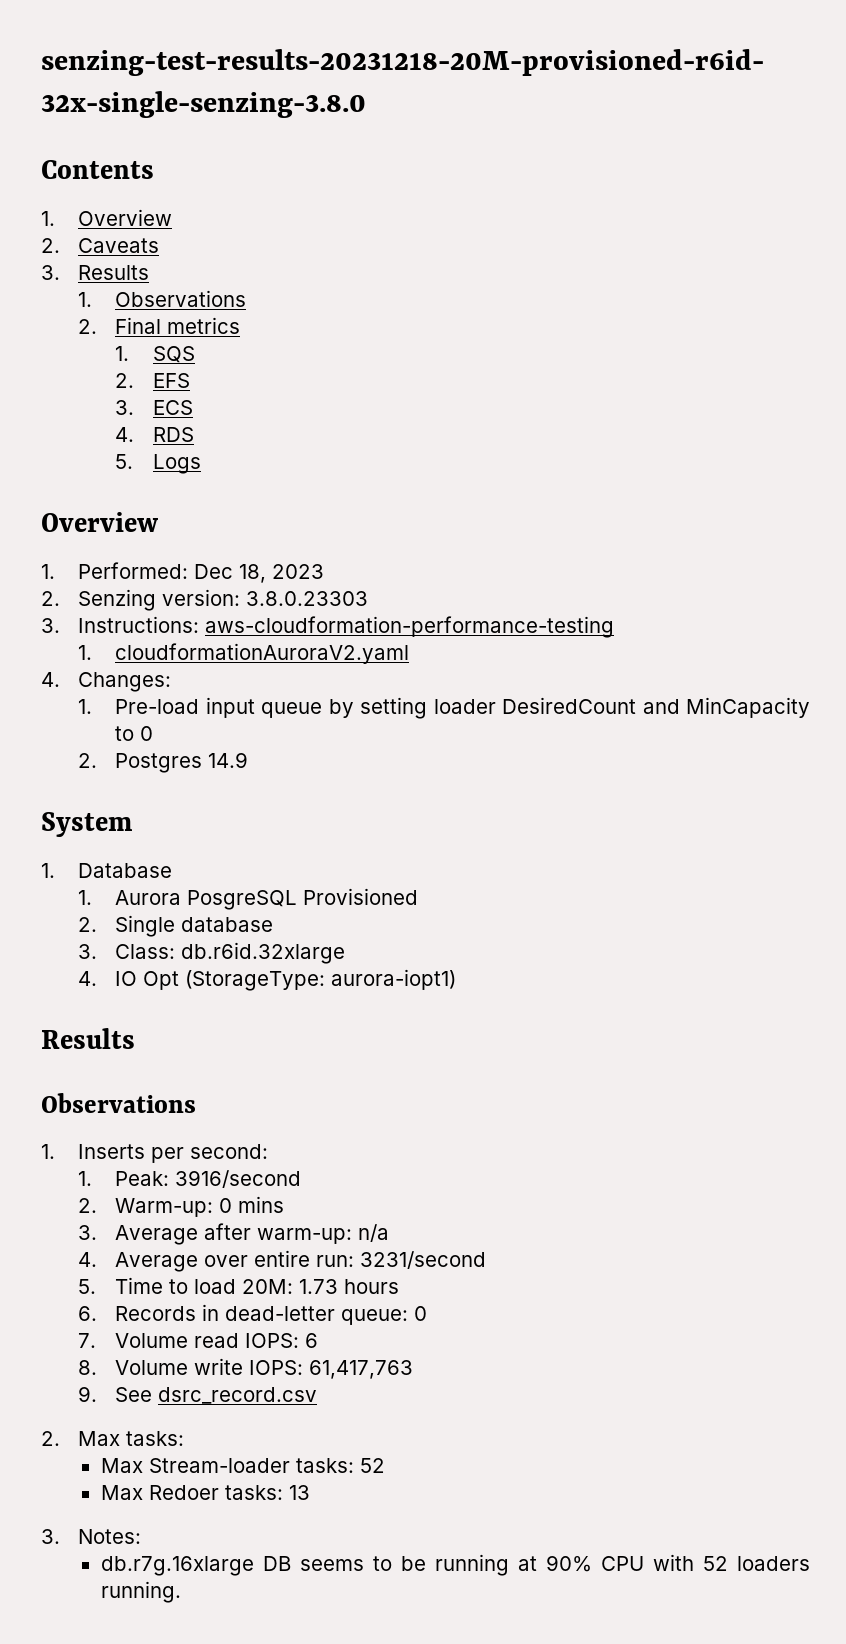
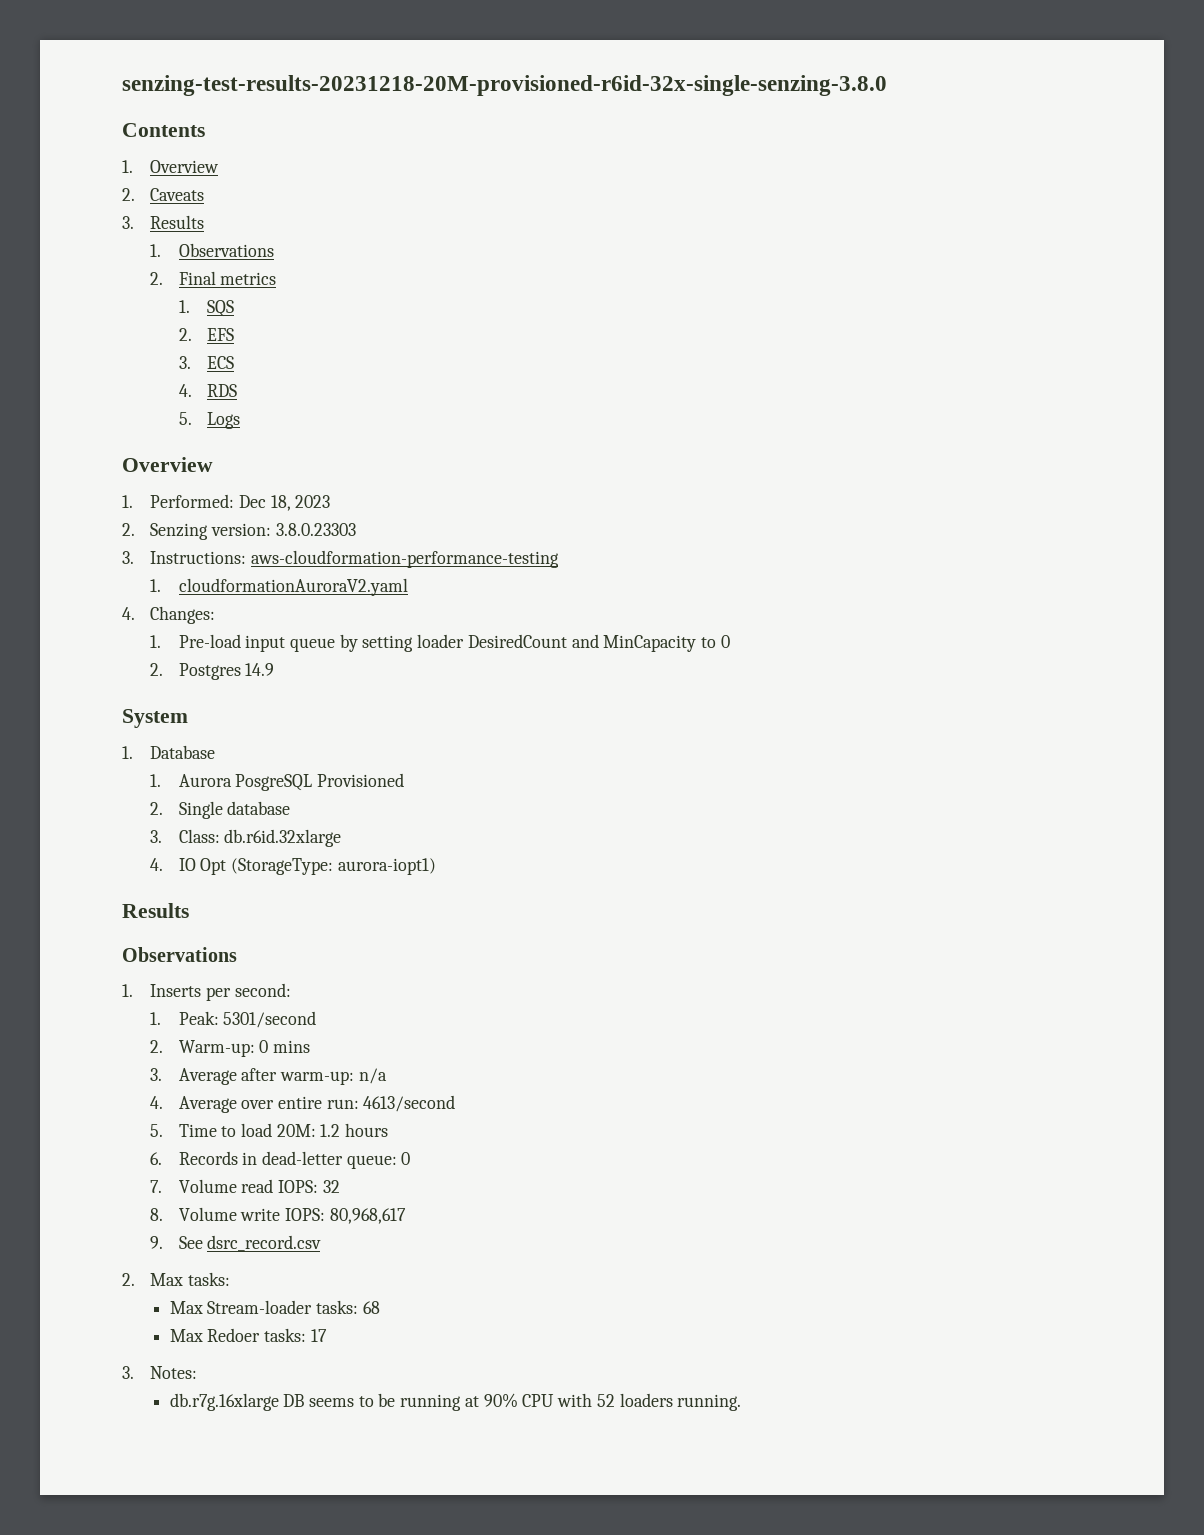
- 1. Peak: 3916/second
+ 1. Peak: 5301/second
- 4. Average over entire run: 3231/second
+ 4. Average over entire run: 4613/second
- 5. Time to load 20M: 1.73 hours
+ 5. Time to load 20M: 1.2 hours
- 7. Volume read IOPS: 6
+ 7. Volume read IOPS: 32
- 8. Volume write IOPS: 61,417,763
+ 8. Volume write IOPS: 80,968,617
- Max Stream-loader tasks: 52
+ Max Stream-loader tasks: 68
- Max Redoer tasks: 13
+ Max Redoer tasks: 17

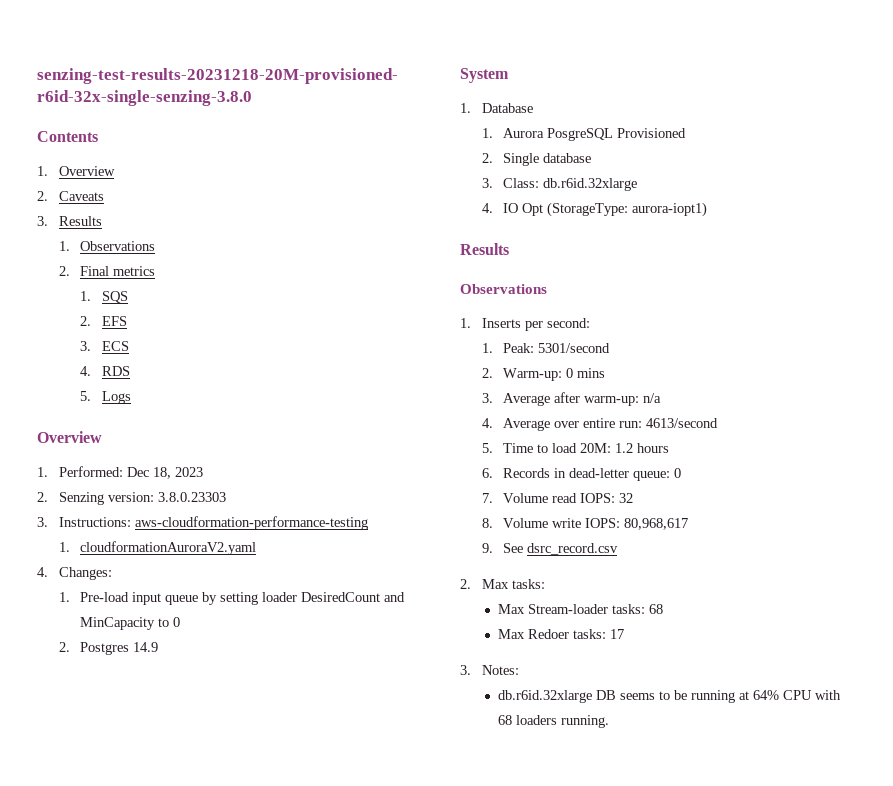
- db.r7g.16xlarge DB seems to be running at 90% CPU with 52 loaders running.
+ db.r6id.32xlarge DB seems to be running at 64% CPU with 68 loaders running.

